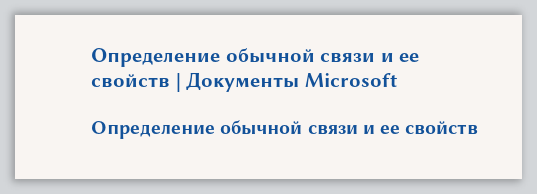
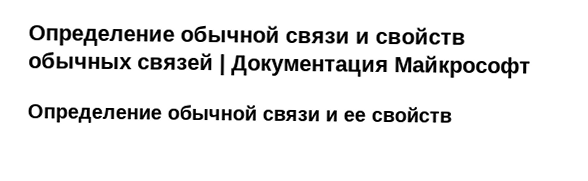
- Определение обычной связи и ее свойств | Документы Microsoft
+ Определение обычной связи и свойств обычных связей | Документация Майкрософт

